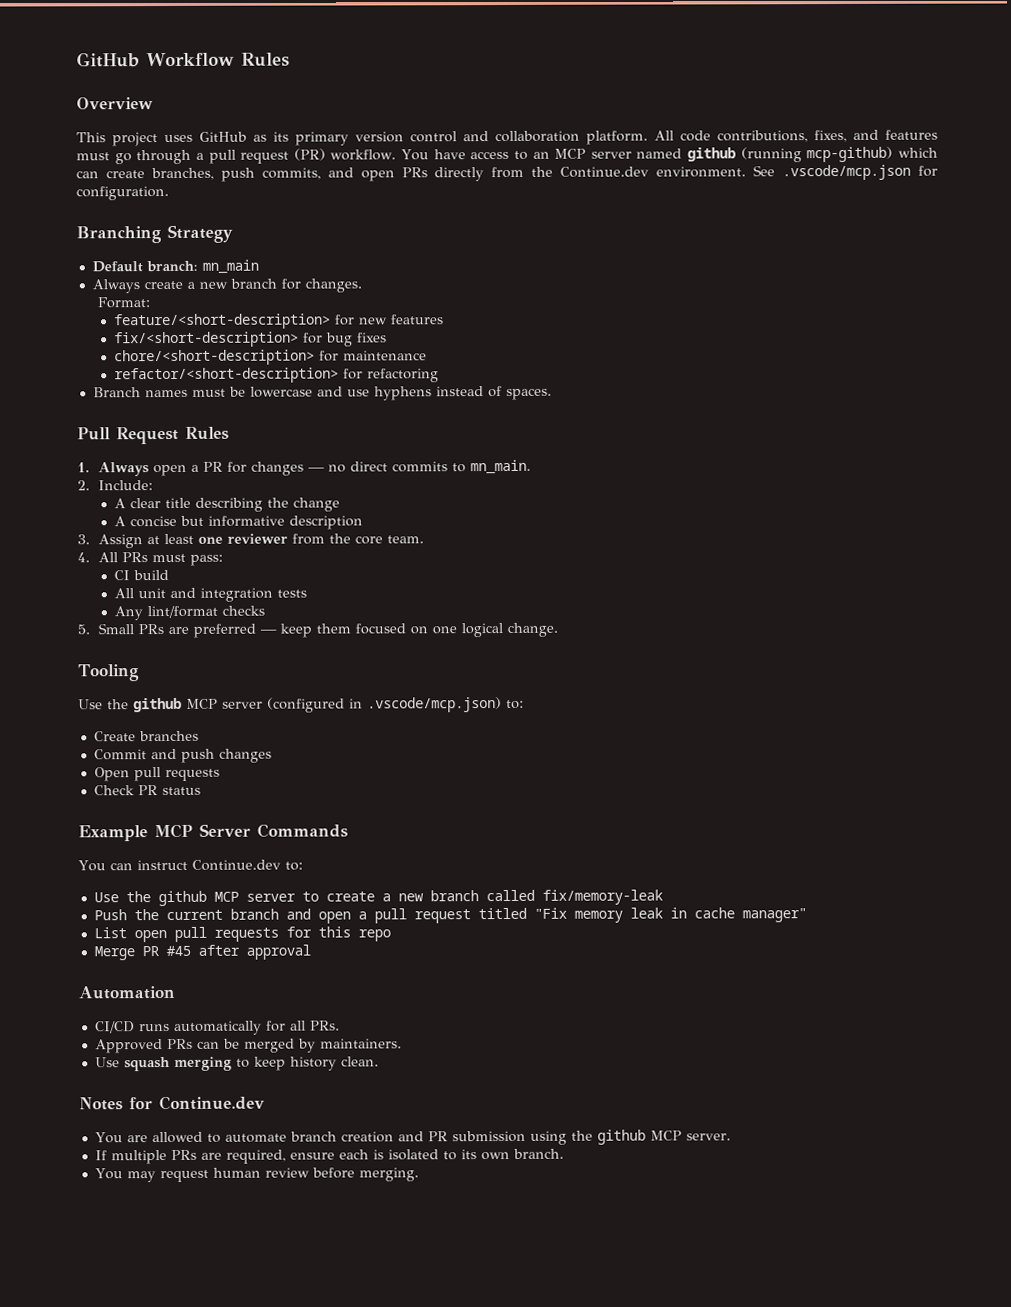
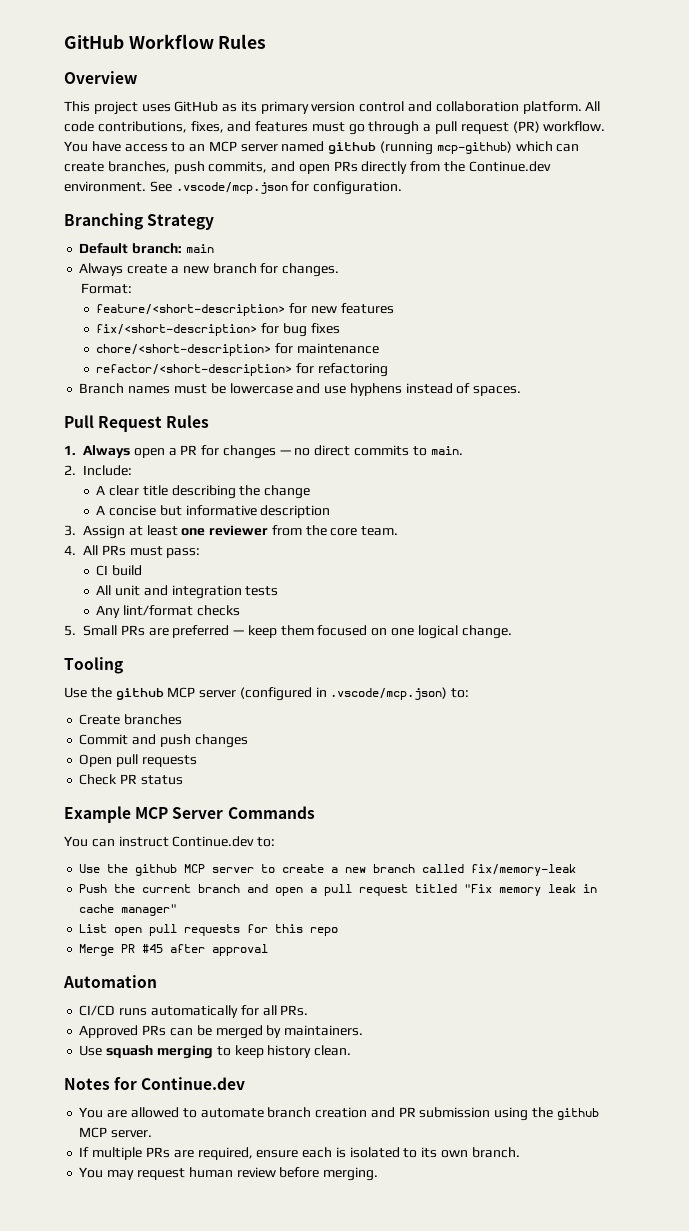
- Default branch: mn_main
+ Default branch: main
- 1. Always open a PR for changes — no direct commits to mn_main.
+ 1. Always open a PR for changes — no direct commits to main.

